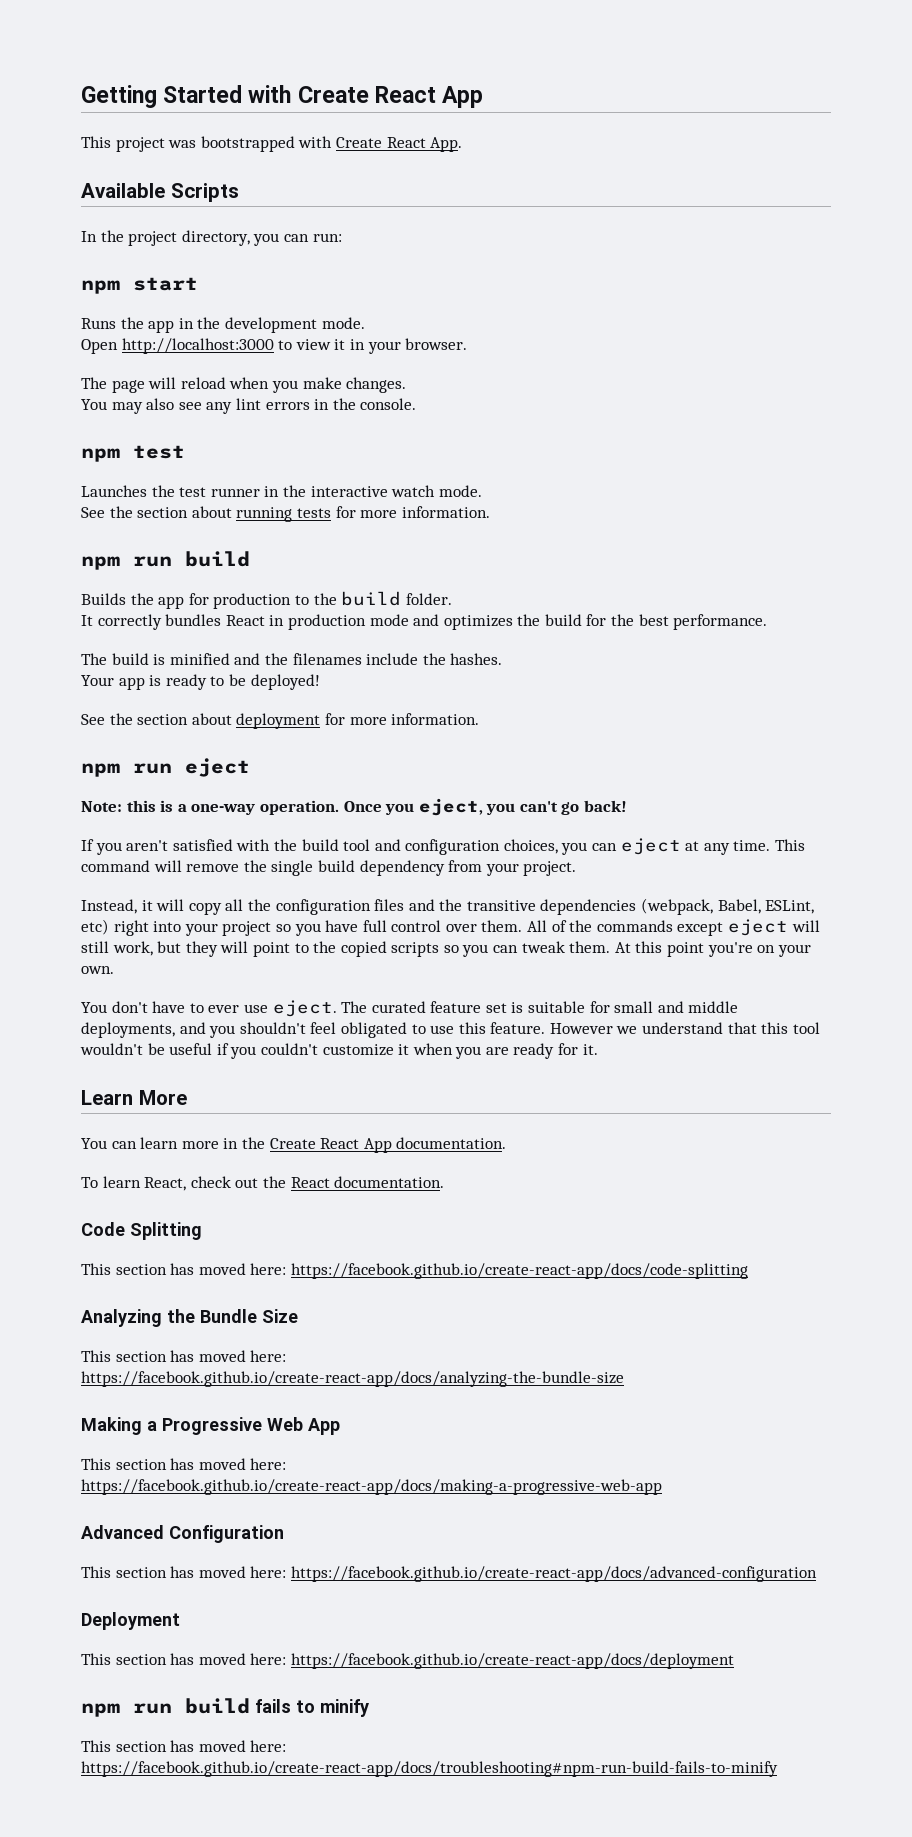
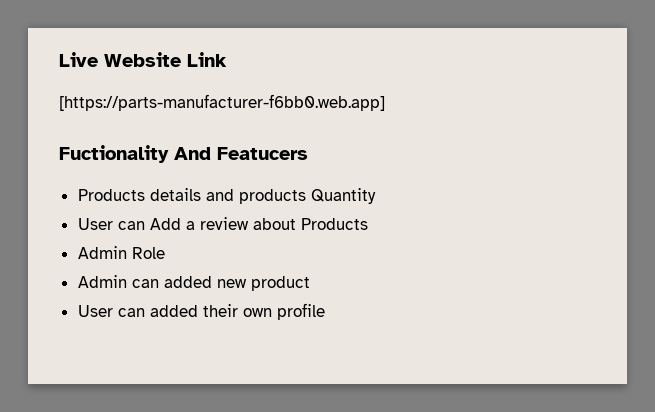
- Getting Started with Create React App
- This project was bootstrapped with Create React App.
- Available Scripts
- In the project directory, you can run:
- npm start
- Runs the app in the development mode.
- Open http://localhost:3000 to view it in your browser.
- The page will reload when you make changes.
- You may also see any lint errors in the console.
- npm test
- Launches the test runner in the interactive watch mode.
- See the section about running tests for more information.
- npm run build
- Builds the app for production to the build folder.
- It correctly bundles React in production mode and optimizes the build for the best performance.
- The build is minified and the filenames include the hashes.
- Your app is ready to be deployed!
- See the section about deployment for more information.
- npm run eject
- Note: this is a one-way operation. Once you eject, you can't go back!
- If you aren't satisfied with the build tool and configuration choices, you can eject at any time. This command will remove the single build dependency from your project.
- Instead, it will copy all the configuration files and the transitive dependencies (webpack, Babel, ESLint, etc) right into your project so you have full control over them. All of the commands except eject will still work, but they will point to the copied scripts so you can tweak them. At this point you're on your own.
- You don't have to ever use eject. The curated feature set is suitable for small and middle deployments, and you shouldn't feel obligated to use this feature. However we understand that this tool wouldn't be useful if you couldn't customize it when you are ready for it.
- Learn More
- You can learn more in the Create React App documentation.
- To learn React, check out the React documentation.
- Code Splitting
- This section has moved here: https://facebook.github.io/create-react-app/docs/code-splitting
- Analyzing the Bundle Size
- This section has moved here: https://facebook.github.io/create-react-app/docs/analyzing-the-bundle-size
- Making a Progressive Web App
- This section has moved here: https://facebook.github.io/create-react-app/docs/making-a-progressive-web-app
- Advanced Configuration
- This section has moved here: https://facebook.github.io/create-react-app/docs/advanced-configuration
- Deployment
- This section has moved here: https://facebook.github.io/create-react-app/docs/deployment
- npm run build fails to minify
- This section has moved here: https://facebook.github.io/create-react-app/docs/troubleshooting#npm-run-build-fails-to-minify
+ Live Website Link
+ [https://parts-manufacturer-f6bb0.web.app]
+ Fuctionality And Featucers
+ Products details and products Quantity
+ User can Add a review about Products
+ Admin Role
+ Admin can added new product
+ User can added their own profile

